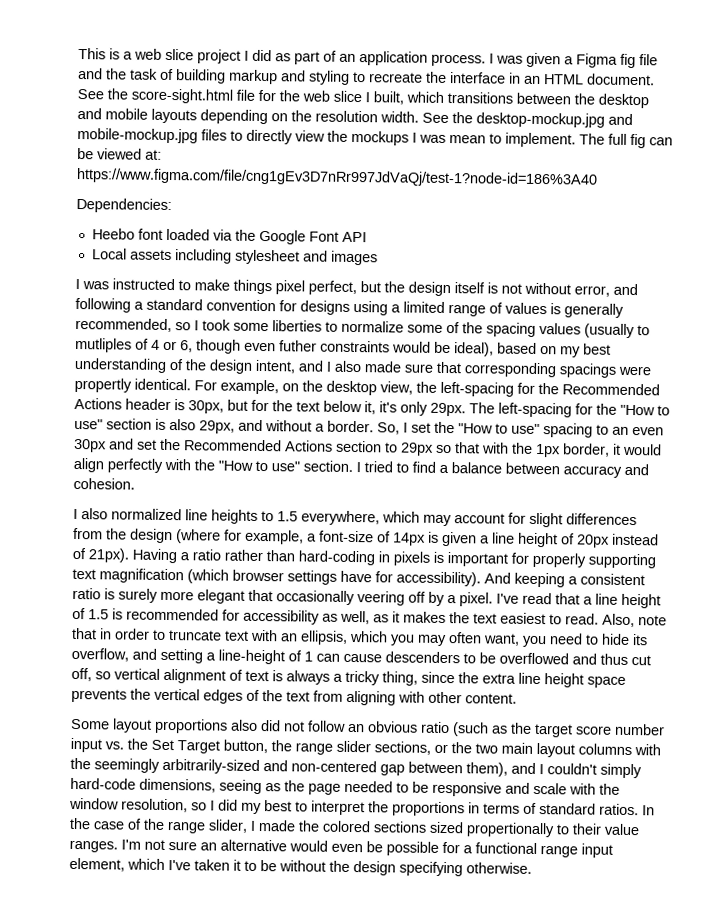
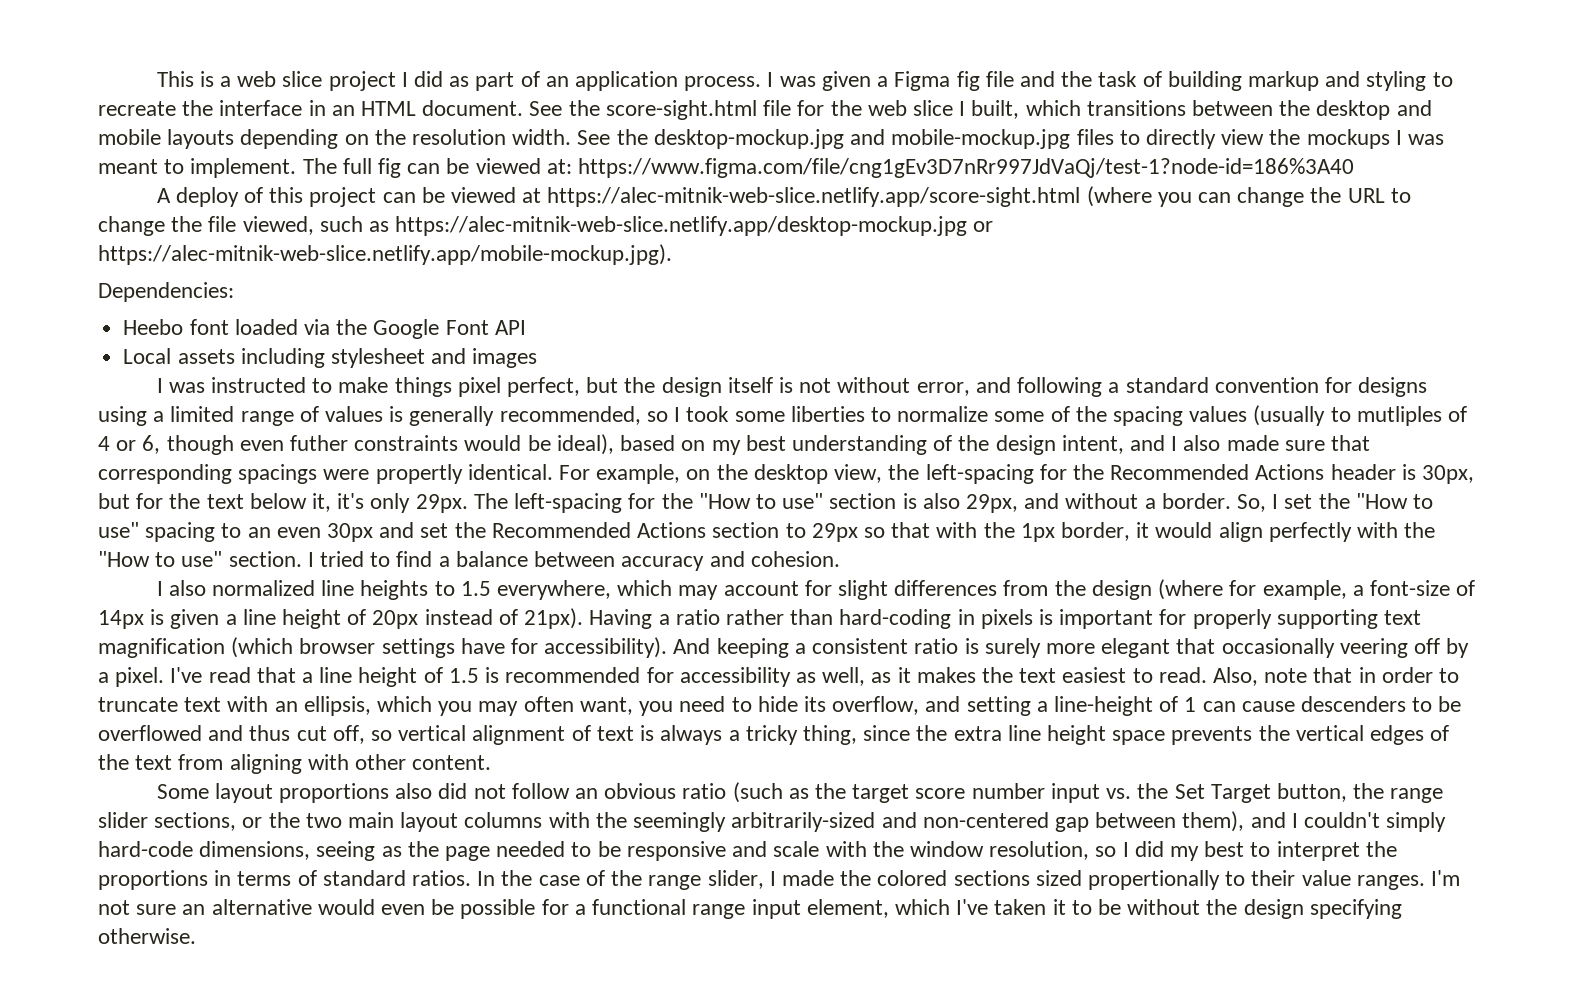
- See the desktop-mockup.jpg and mobile-mockup.jpg files to directly view the mockups I was mean to implement.
+ See the desktop-mockup.jpg and mobile-mockup.jpg files to directly view the mockups I was meant to implement.
+ A deploy of this project can be viewed at https://alec-mitnik-web-slice.netlify.app/score-sight.html (where you can change the URL to change the file viewed, such as https://alec-mitnik-web-slice.netlify.app/desktop-mockup.jpg or https://alec-mitnik-web-slice.netlify.app/mobile-mockup.jpg).

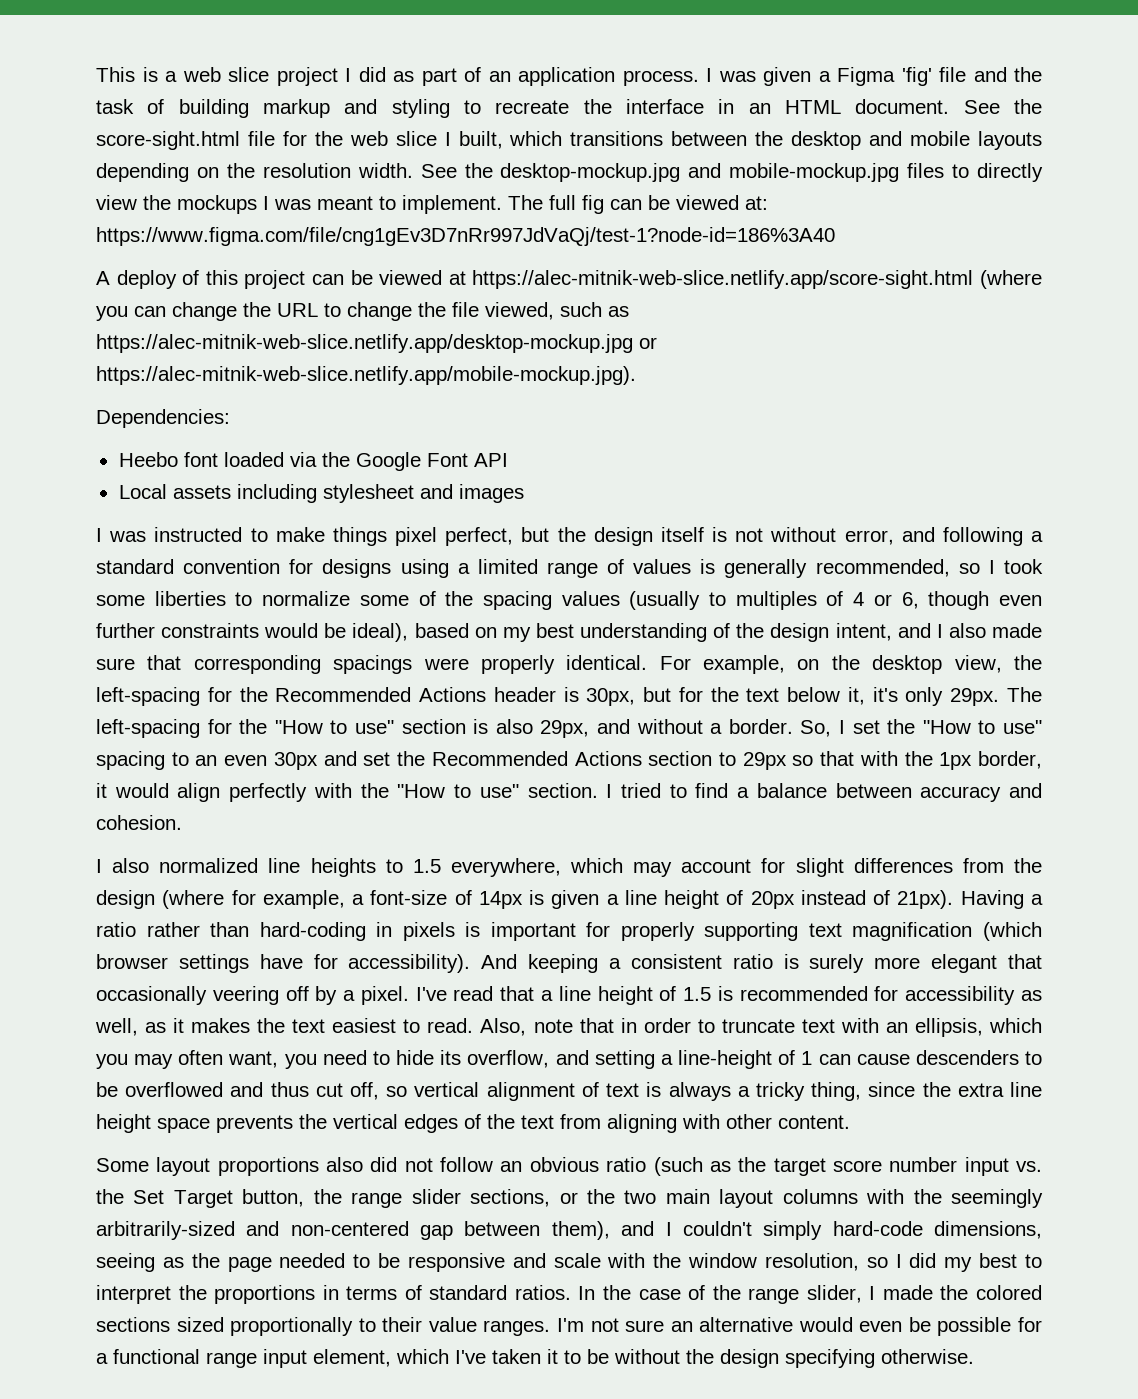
- I was given a Figma fig file and the task of building markup and styling to recreate the interface in an HTML document.
+ I was given a Figma 'fig' file and the task of building markup and styling to recreate the interface in an HTML document.
- I was instructed to make things pixel perfect, but the design itself is not without error, and following a standard convention for designs using a limited range of values is generally recommended, so I took some liberties to normalize some of the spacing values (usually to mutliples of 4 or 6, though even futher constraints would be ideal), based on my best understanding of the design intent, and I also made sure that corresponding spacings were propertly identical.
+ I was instructed to make things pixel perfect, but the design itself is not without error, and following a standard convention for designs using a limited range of values is generally recommended, so I took some liberties to normalize some of the spacing values (usually to multiples of 4 or 6, though even further constraints would be ideal), based on my best understanding of the design intent, and I also made sure that corresponding spacings were properly identical.
- In the case of the range slider, I made the colored sections sized propertionally to their value ranges.
+ In the case of the range slider, I made the colored sections sized proportionally to their value ranges.

